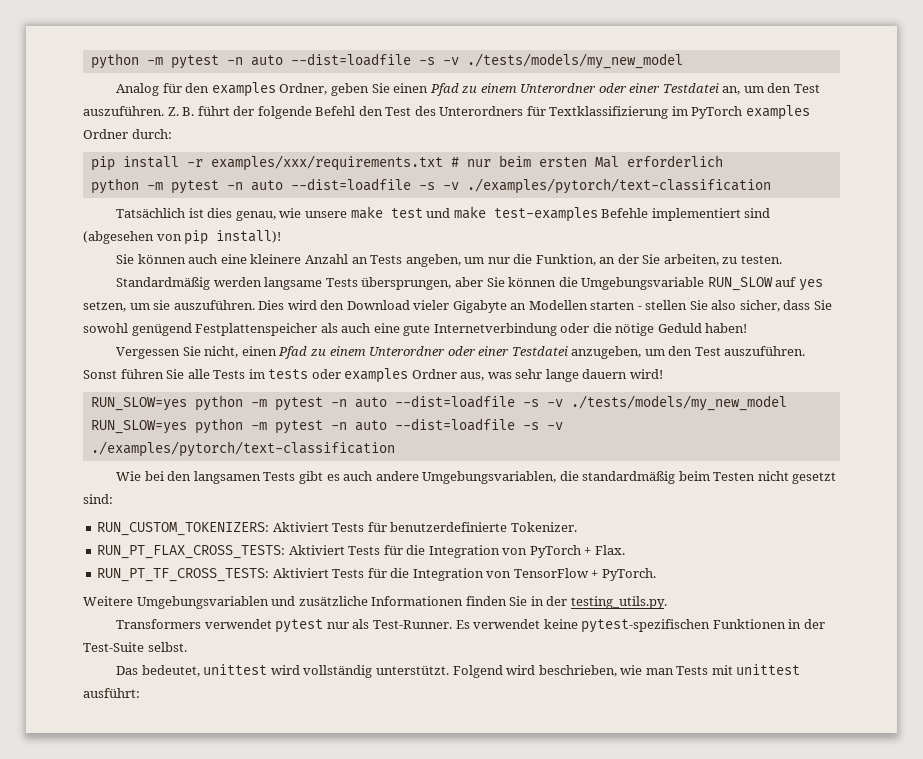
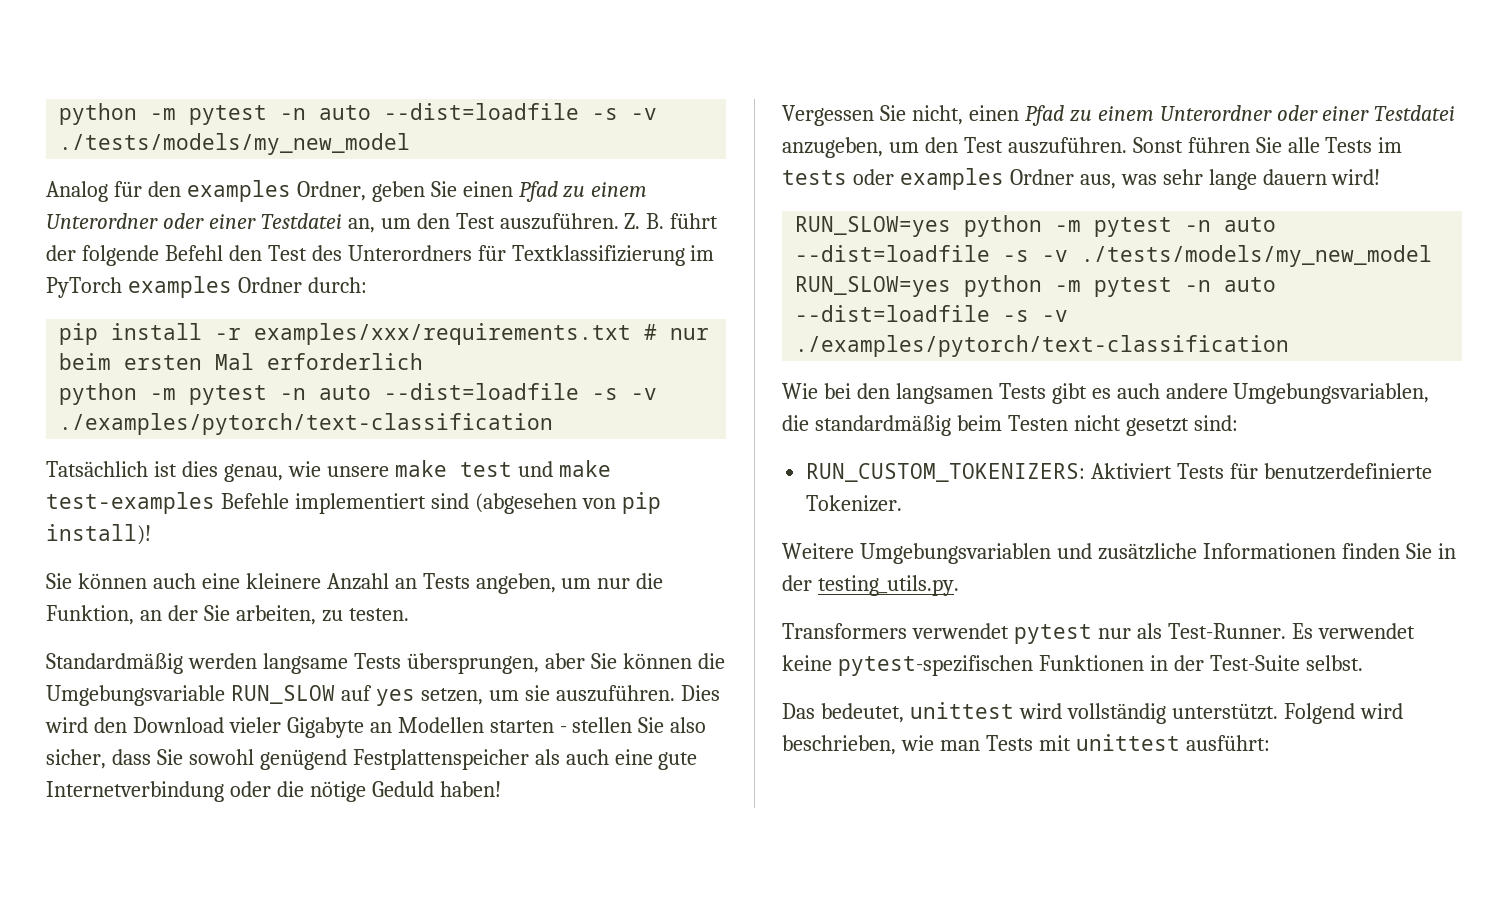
- RUN_PT_FLAX_CROSS_TESTS: Aktiviert Tests für die Integration von PyTorch + Flax.
- RUN_PT_TF_CROSS_TESTS: Aktiviert Tests für die Integration von TensorFlow + PyTorch.

